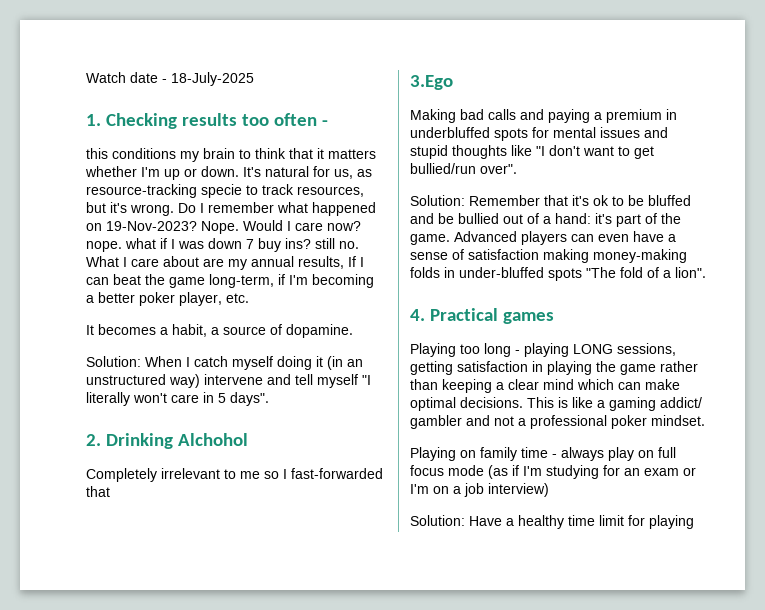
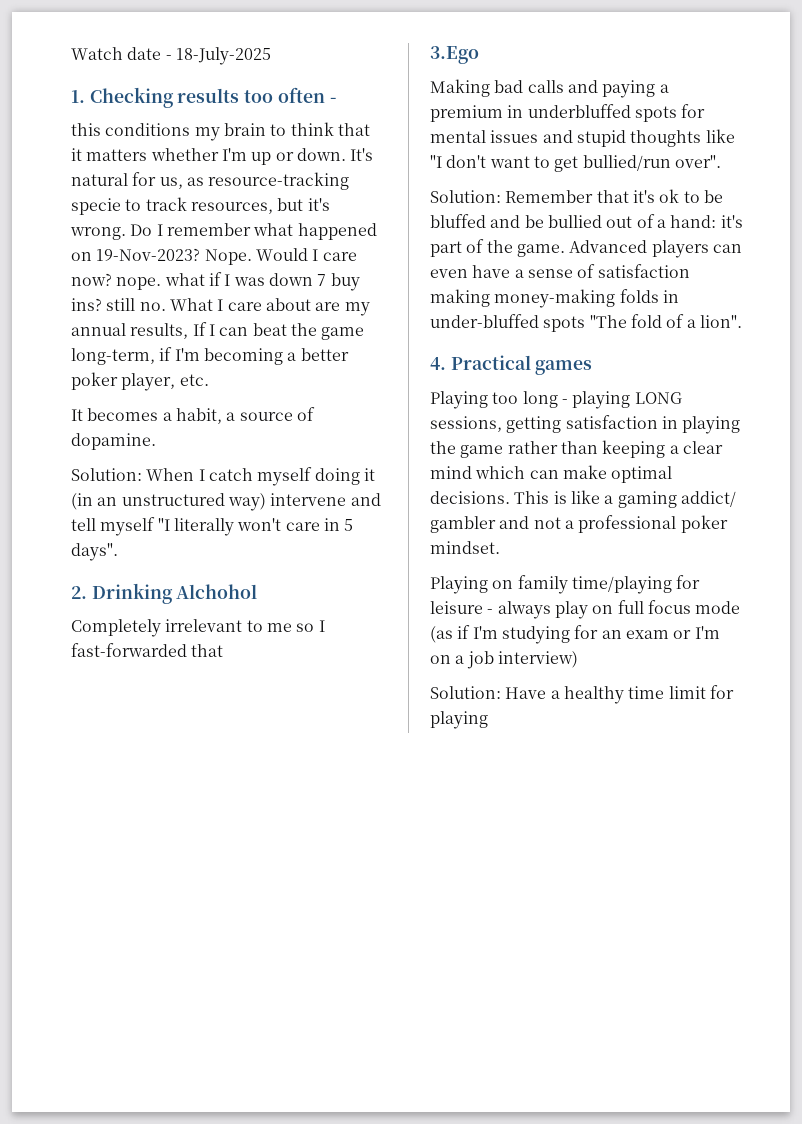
- Playing on family time - always play on full focus mode (as if I'm studying for an exam or I'm on a job interview)
+ Playing on family time/playing for leisure - always play on full focus mode (as if I'm studying for an exam or I'm on a job interview)

